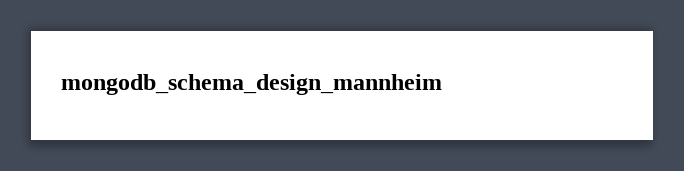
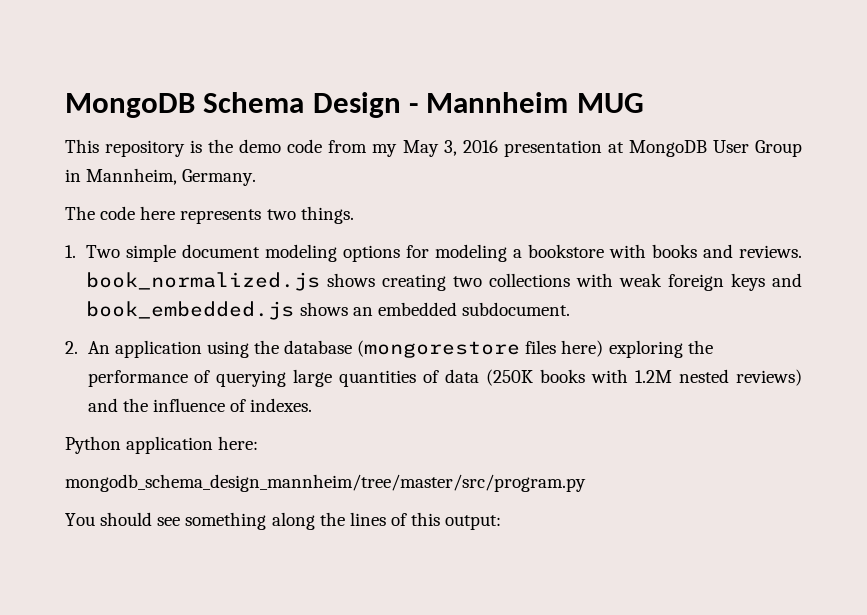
- mongodb_schema_design_mannheim
+ MongoDB Schema Design - Mannheim MUG
+ This repository is the demo code from my May 3, 2016 presentation at MongoDB User Group in Mannheim, Germany.
+ The code here represents two things.
+ 1. Two simple document modeling options for modeling a bookstore with books and reviews. book_normalized.js shows creating two collections with weak foreign keys and book_embedded.js shows an embedded subdocument.
+ 2. An application using the database (mongorestore files here) exploring the performance of querying large quantities of data (250K books with 1.2M nested reviews) and the influence of indexes.
+ Python application here:
+ mongodb_schema_design_mannheim/tree/master/src/program.py
+ You should see something along the lines of this output:

